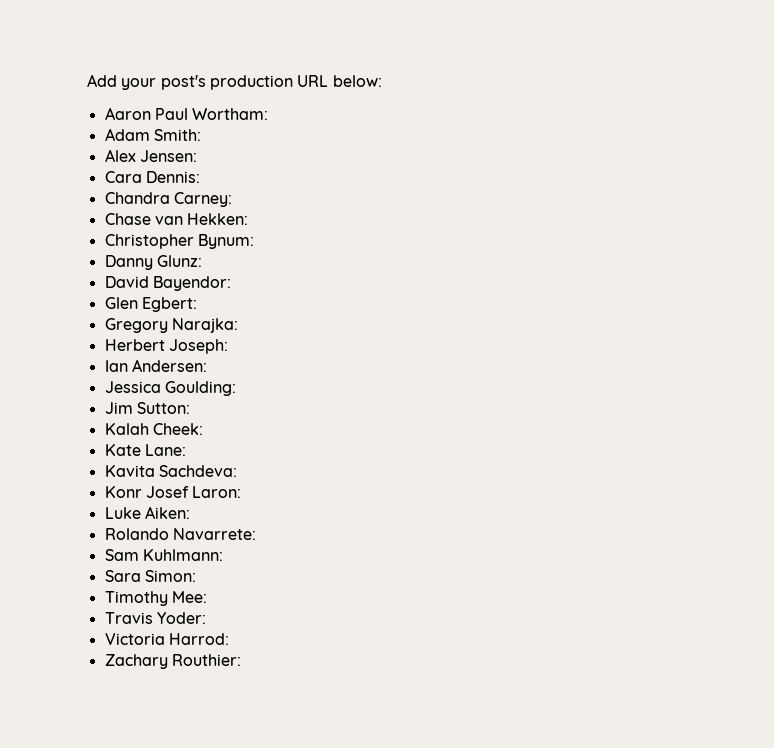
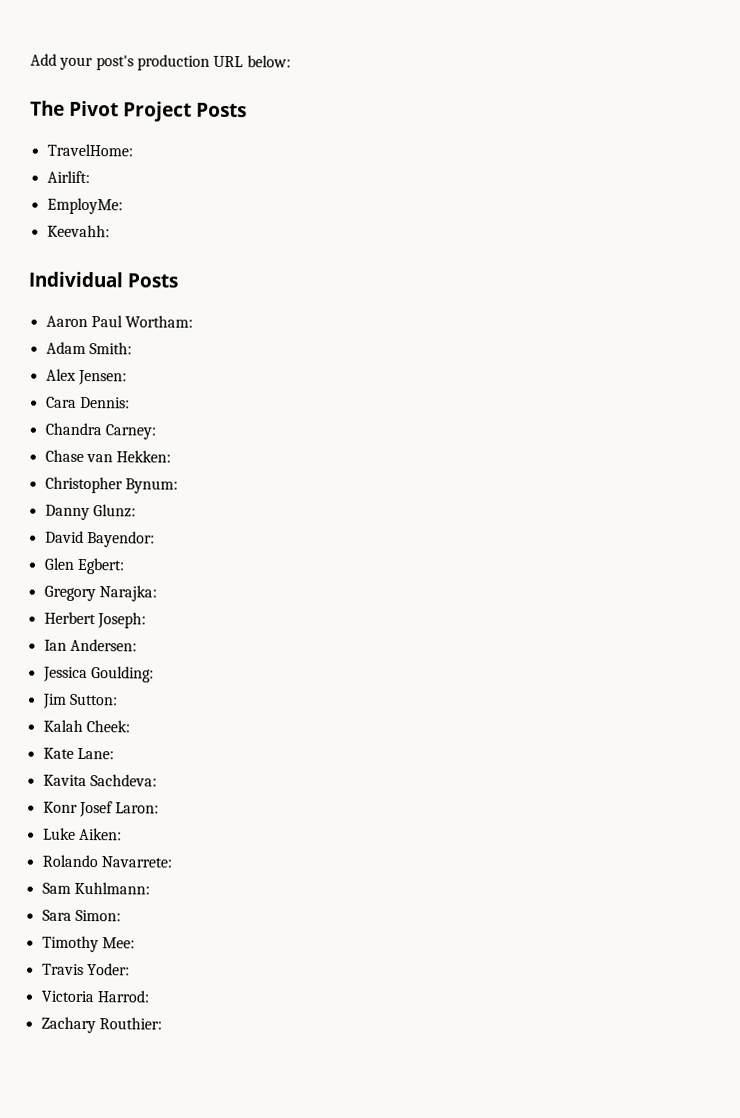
+ The Pivot Project Posts
+ TravelHome:
+ Airlift:
+ EmployMe:
+ Keevahh:
+ Individual Posts

